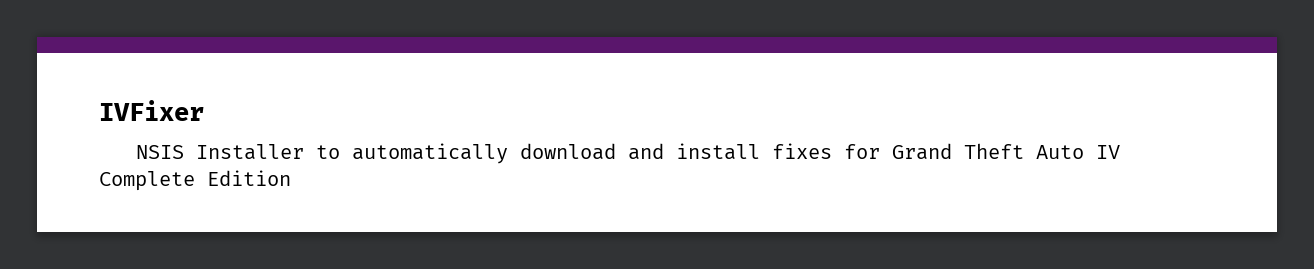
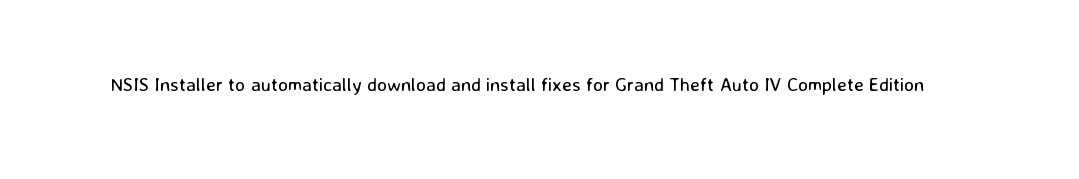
- IVFixer

